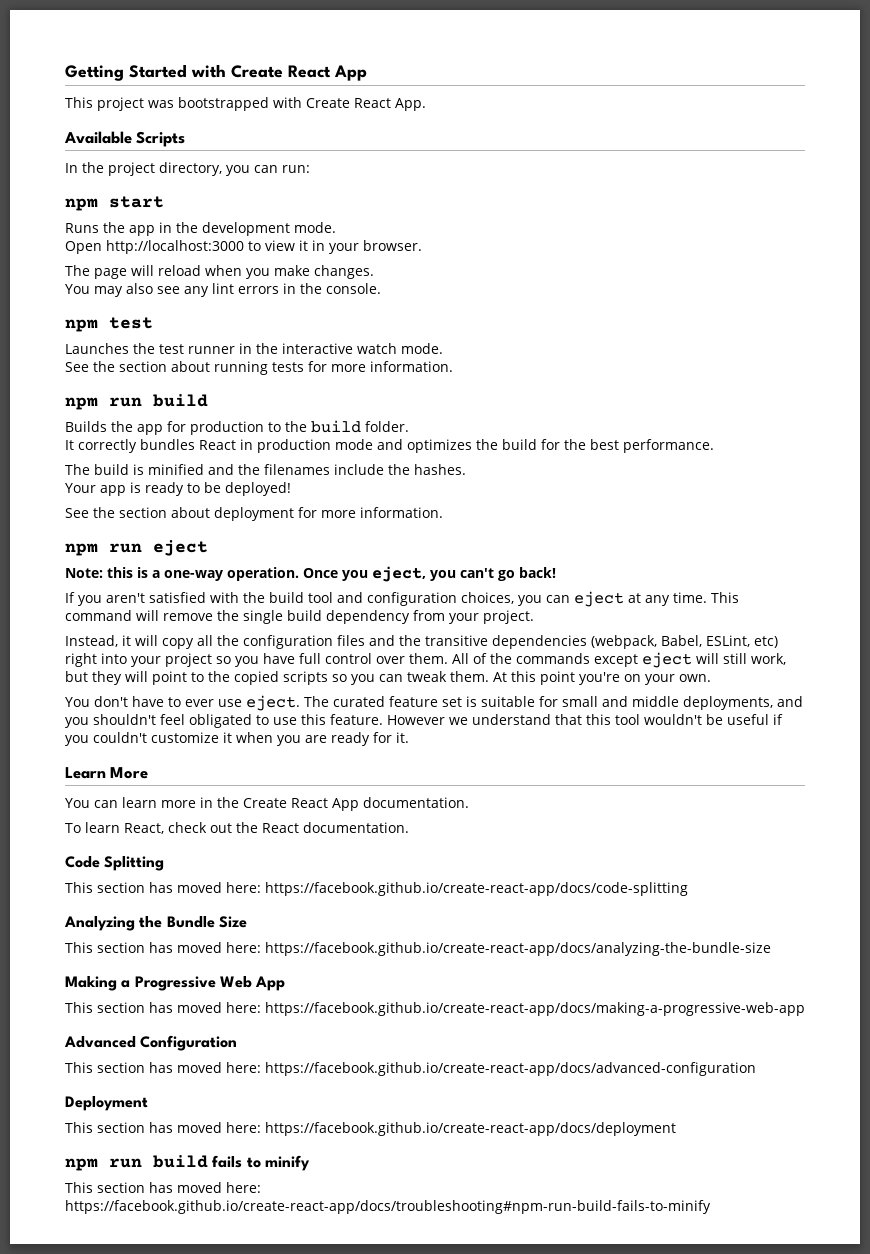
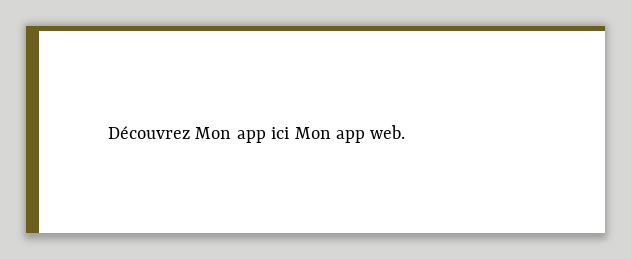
- Getting Started with Create React App
- This project was bootstrapped with Create React App.
- Available Scripts
- In the project directory, you can run:
- npm start
- Runs the app in the development mode.
- Open http://localhost:3000 to view it in your browser.
- The page will reload when you make changes.
- You may also see any lint errors in the console.
- npm test
- Launches the test runner in the interactive watch mode.
- See the section about running tests for more information.
- npm run build
- Builds the app for production to the build folder.
- It correctly bundles React in production mode and optimizes the build for the best performance.
- The build is minified and the filenames include the hashes.
- Your app is ready to be deployed!
- See the section about deployment for more information.
- npm run eject
- Note: this is a one-way operation. Once you eject, you can't go back!
- If you aren't satisfied with the build tool and configuration choices, you can eject at any time. This command will remove the single build dependency from your project.
- Instead, it will copy all the configuration files and the transitive dependencies (webpack, Babel, ESLint, etc) right into your project so you have full control over them. All of the commands except eject will still work, but they will point to the copied scripts so you can tweak them. At this point you're on your own.
- You don't have to ever use eject. The curated feature set is suitable for small and middle deployments, and you shouldn't feel obligated to use this feature. However we understand that this tool wouldn't be useful if you couldn't customize it when you are ready for it.
- Learn More
- You can learn more in the Create React App documentation.
- To learn React, check out the React documentation.
- Code Splitting
- This section has moved here: https://facebook.github.io/create-react-app/docs/code-splitting
- Analyzing the Bundle Size
- This section has moved here: https://facebook.github.io/create-react-app/docs/analyzing-the-bundle-size
- Making a Progressive Web App
- This section has moved here: https://facebook.github.io/create-react-app/docs/making-a-progressive-web-app
- Advanced Configuration
- This section has moved here: https://facebook.github.io/create-react-app/docs/advanced-configuration
- Deployment
- This section has moved here: https://facebook.github.io/create-react-app/docs/deployment
- npm run build fails to minify
- This section has moved here: https://facebook.github.io/create-react-app/docs/troubleshooting#npm-run-build-fails-to-minify
+ Découvrez Mon app ici Mon app web.

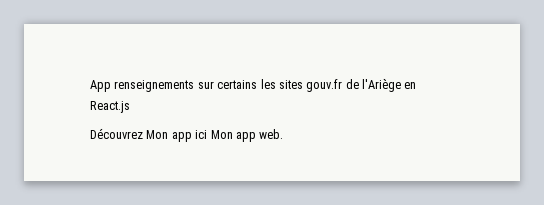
+ App renseignements sur certains les sites gouv.fr de l'Ariège en React.js

